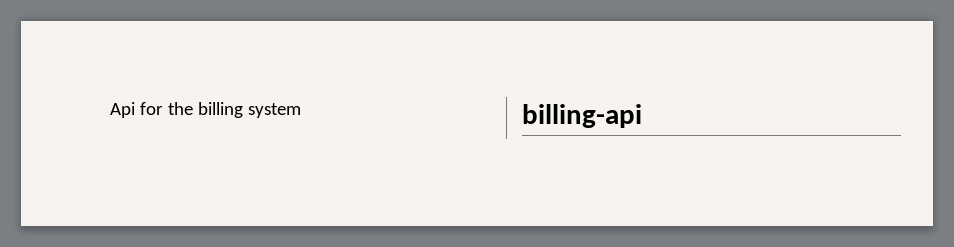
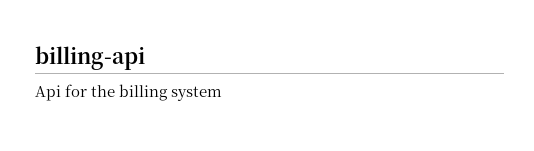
+ billing-api
- billing-api

